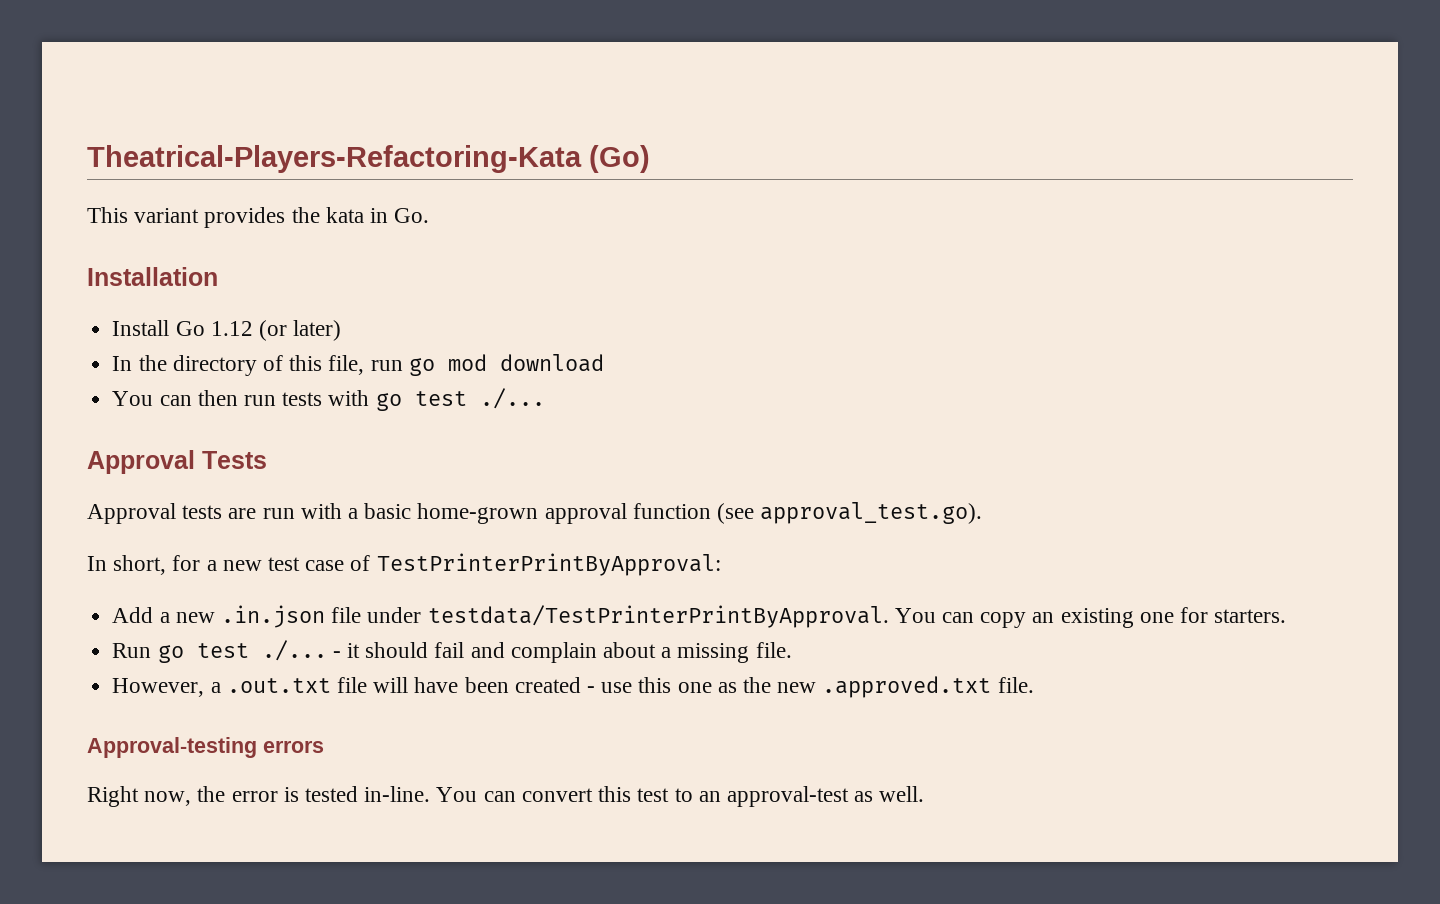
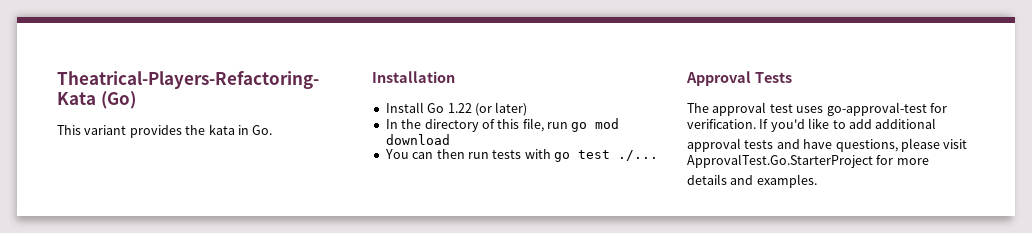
- Install Go 1.12 (or later)
+ Install Go 1.22 (or later)
- Approval tests are run with a basic home-grown approval function (see approval_test.go).
- In short, for a new test case of TestPrinterPrintByApproval:
- Add a new .in.json file under testdata/TestPrinterPrintByApproval. You can copy an existing one for starters.
- Run go test ./... - it should fail and complain about a missing file.
- However, a .out.txt file will have been created - use this one as the new .approved.txt file.
- Approval-testing errors
- Right now, the error is tested in-line. You can convert this test to an approval-test as well.
+ The approval test uses go-approval-test for verification. If you'd like to add additional
+ approval tests and have questions, please visit ApprovalTest.Go.StarterProject for more
+ details and examples.

